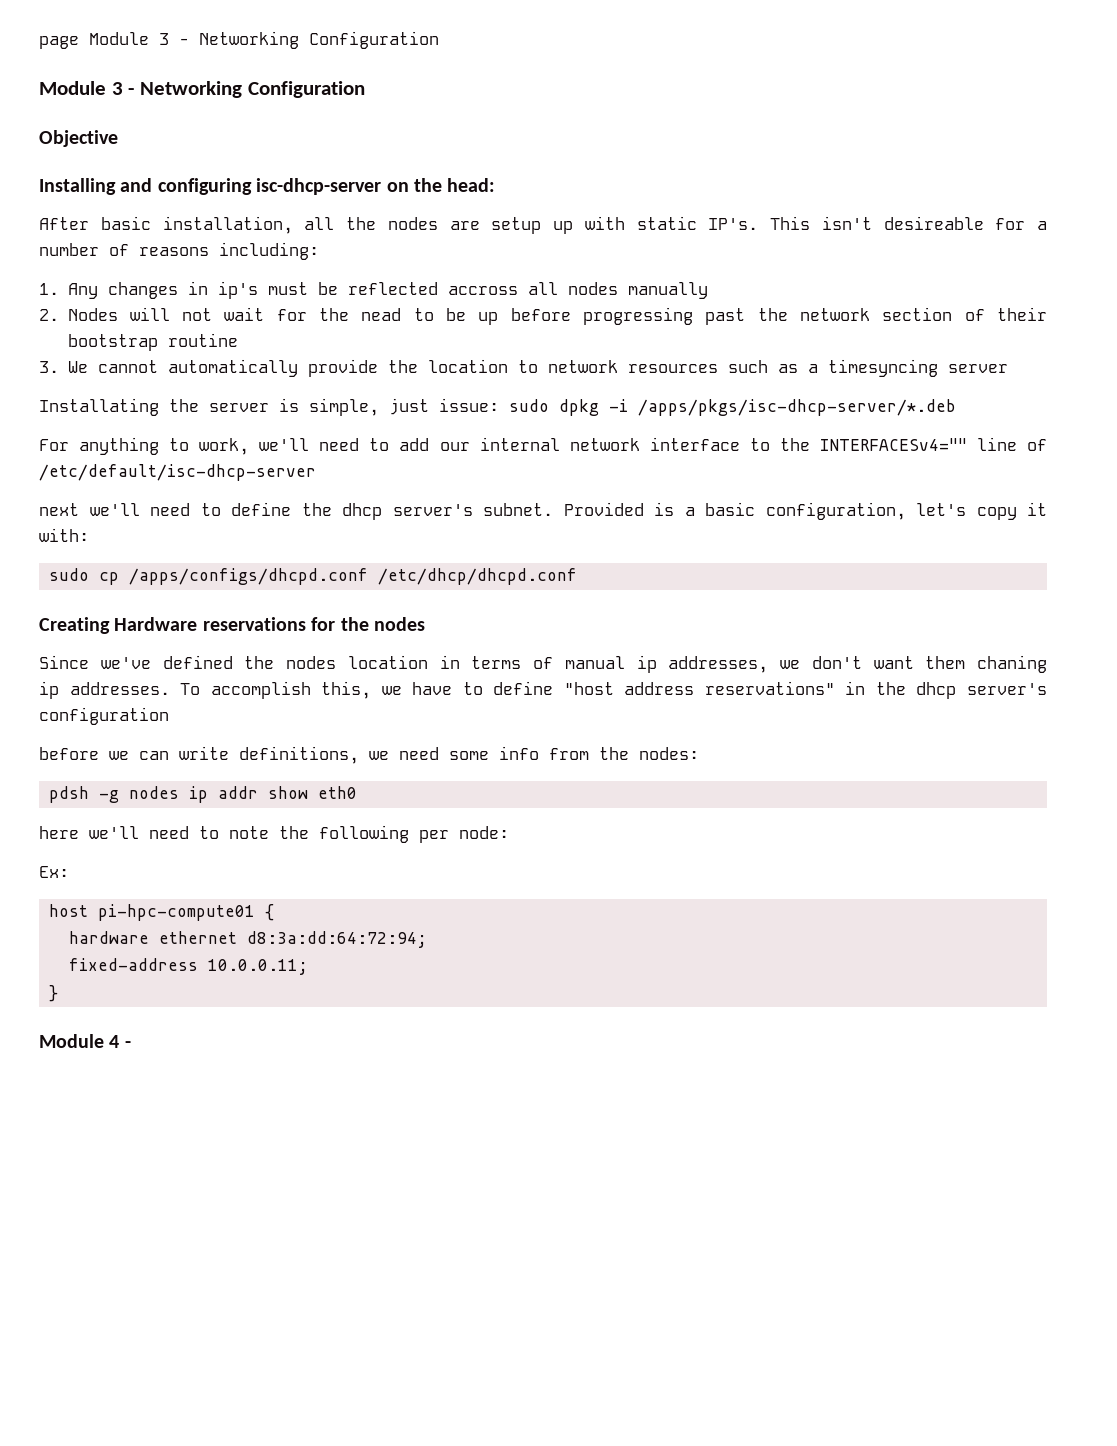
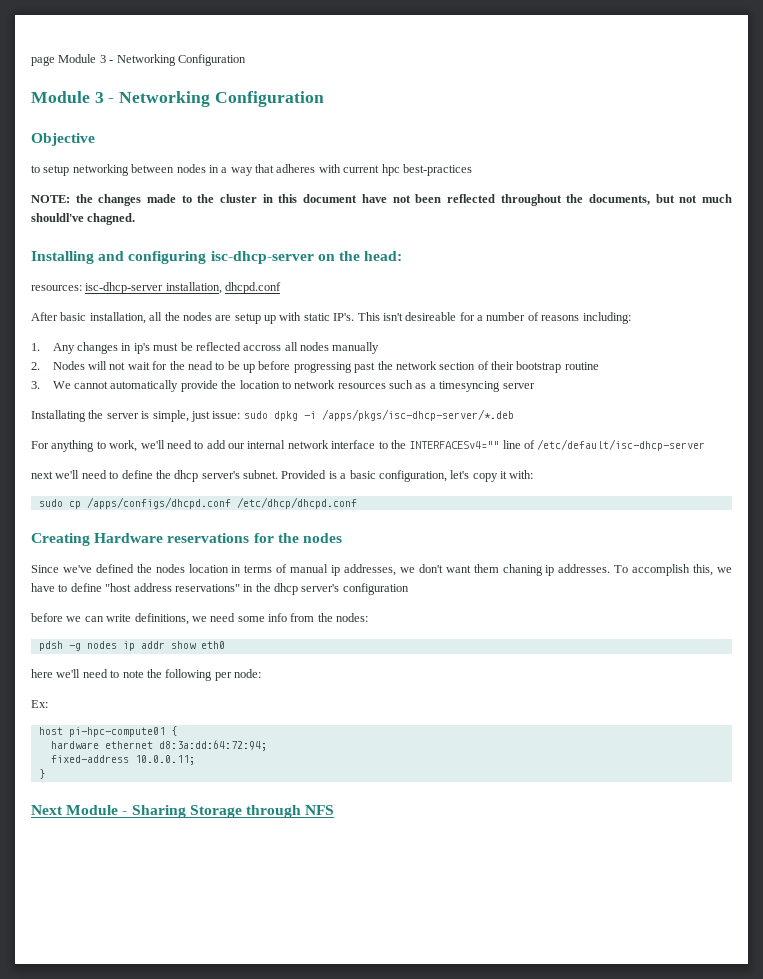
+ to setup networking between nodes in a way that adheres with current hpc best-practices
+ NOTE: the changes made to the cluster in this document have not been reflected throughout the documents, but not much shouldl've chagned.
+ resources: isc-dhcp-server installation, dhcpd.conf
- Module 4 -
+ Next Module - Sharing Storage through NFS

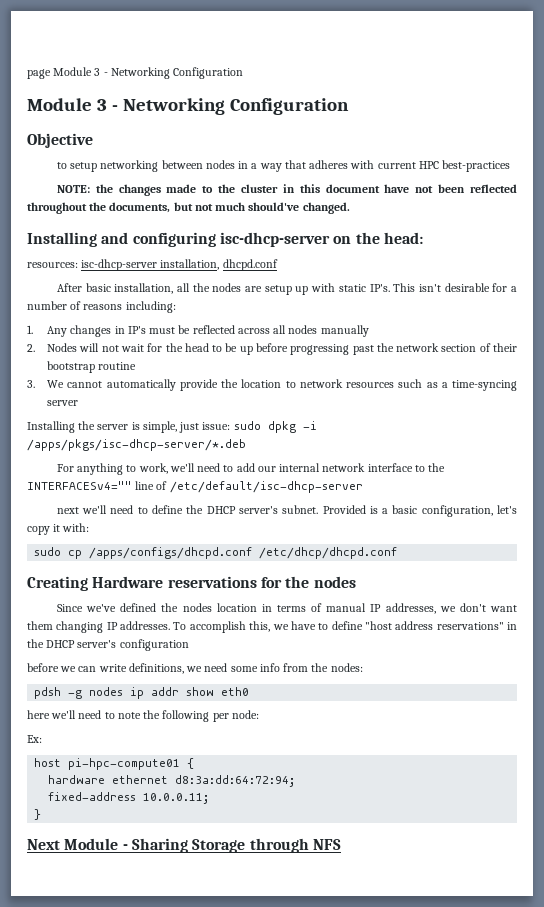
- to setup networking between nodes in a way that adheres with current hpc best-practices
+ to setup networking between nodes in a way that adheres with current HPC best-practices
- NOTE: the changes made to the cluster in this document have not been reflected throughout the documents, but not much shouldl've chagned.
+ NOTE: the changes made to the cluster in this document have not been reflected throughout the documents, but not much should've changed.
- This isn't desireable for a number of reasons including:
+ This isn't desirable for a number of reasons including:
- 1. Any changes in ip's must be reflected accross all nodes manually
+ 1. Any changes in IP's must be reflected across all nodes manually
- 2. Nodes will not wait for the nead to be up before progressing past the network section of their bootstrap routine
+ 2. Nodes will not wait for the head to be up before progressing past the network section of their bootstrap routine
- 3. We cannot automatically provide the location to network resources such as a timesyncing server
+ 3. We cannot automatically provide the location to network resources such as a time-syncing server
- Installating the server is simple, just issue: sudo dpkg -i /apps/pkgs/isc-dhcp-server/*.deb
+ Installing the server is simple, just issue: sudo dpkg -i /apps/pkgs/isc-dhcp-server/*.deb
- next we'll need to define the dhcp server's subnet.
+ next we'll need to define the DHCP server's subnet.
- Since we've defined the nodes location in terms of manual ip addresses, we don't want them chaning ip addresses.
+ Since we've defined the nodes location in terms of manual IP addresses, we don't want them changing IP addresses.
- To accomplish this, we have to define "host address reservations" in the dhcp server's configuration
+ To accomplish this, we have to define "host address reservations" in the DHCP server's configuration

